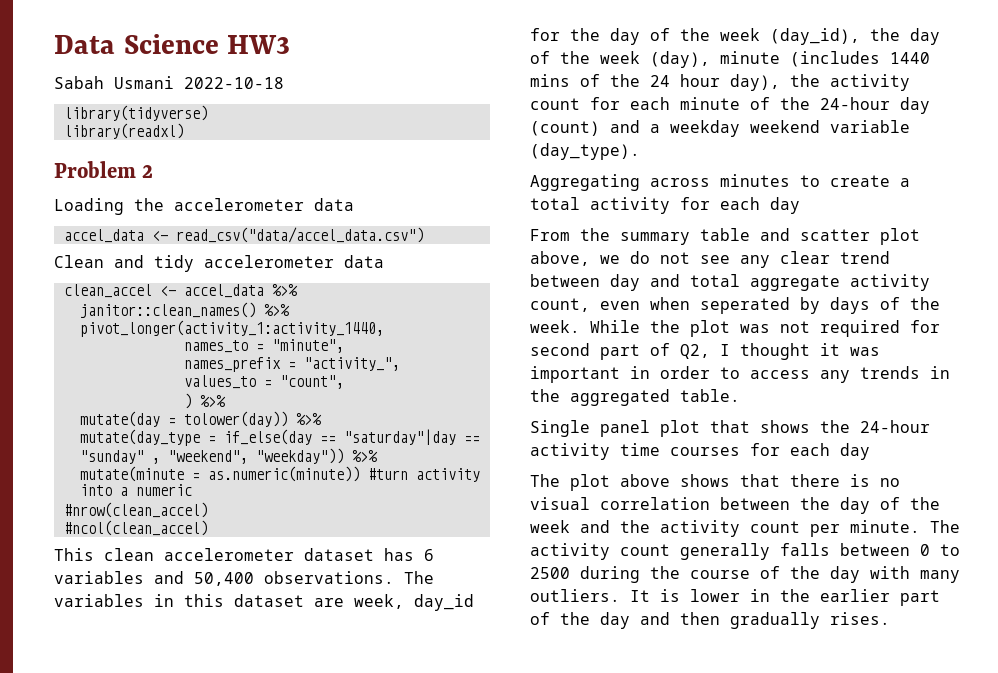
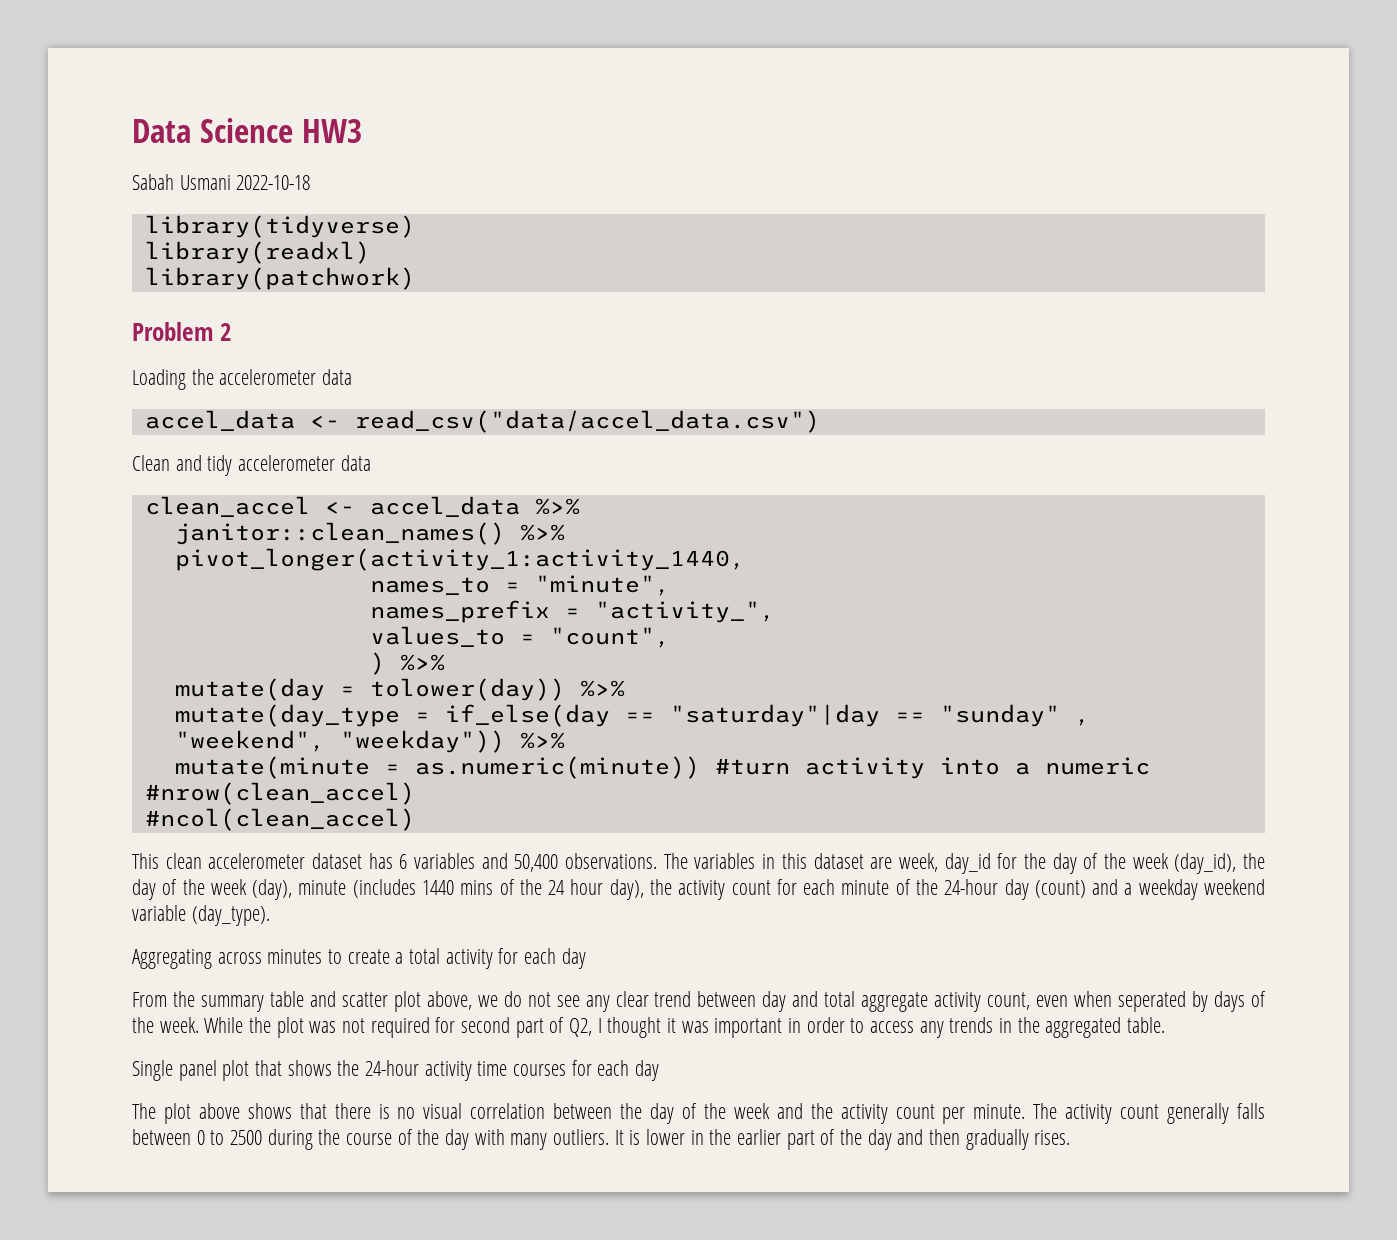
+ library(patchwork)

